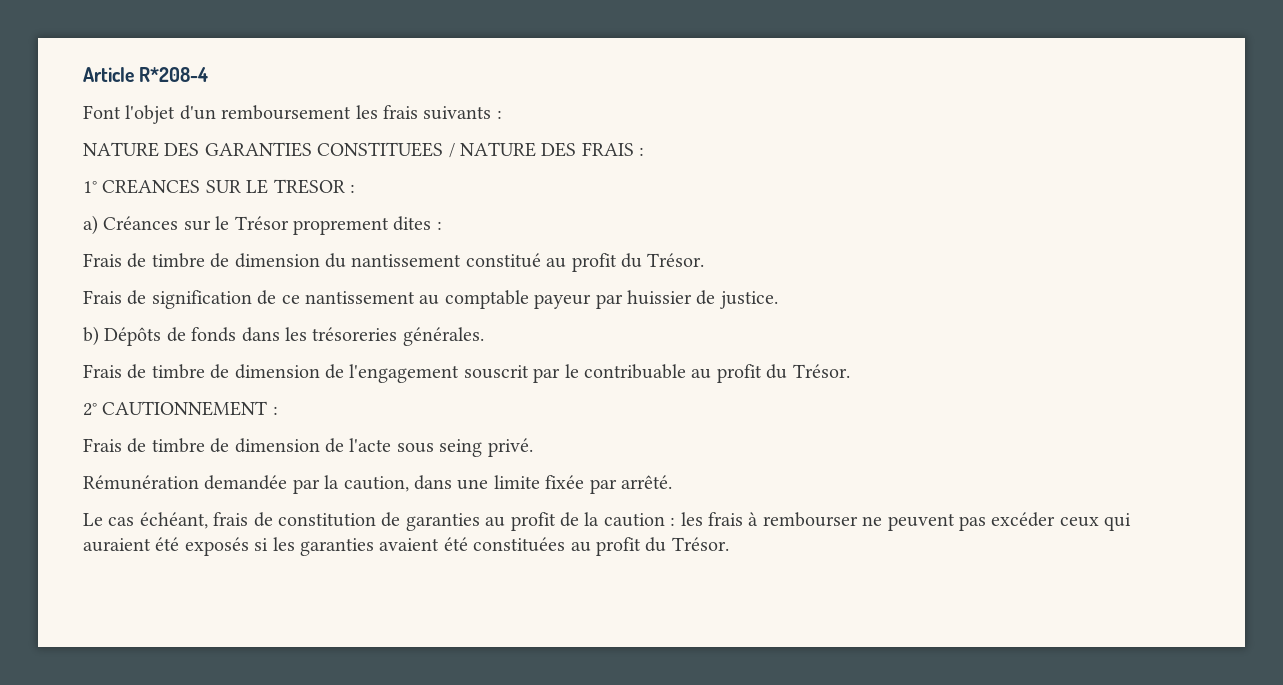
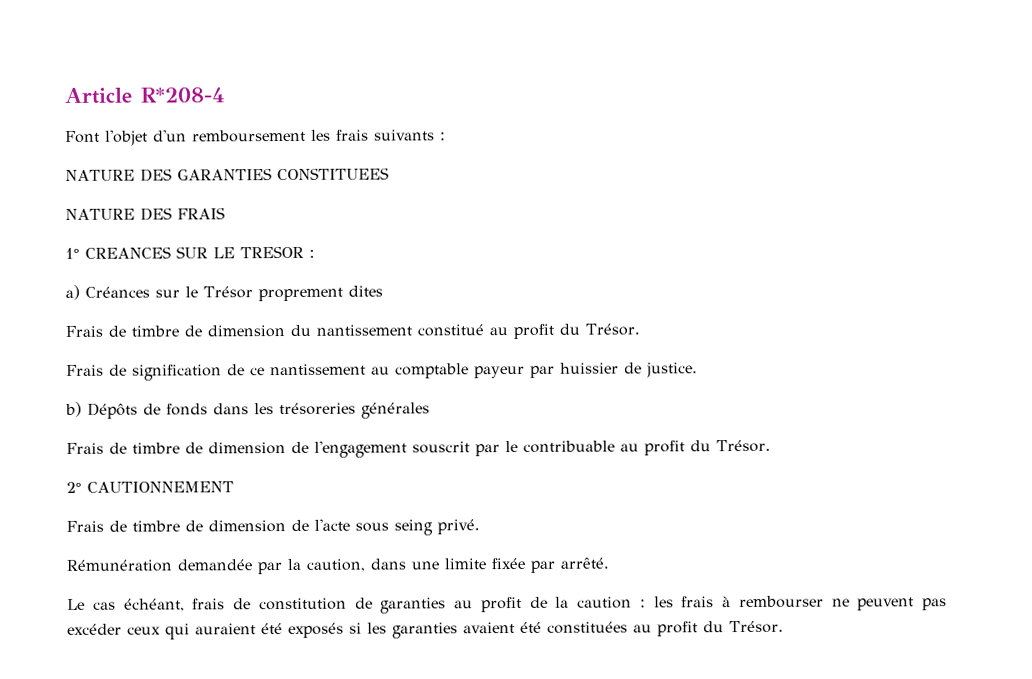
- NATURE DES GARANTIES CONSTITUEES / NATURE DES FRAIS :
+ NATURE DES GARANTIES CONSTITUEES
+ NATURE DES FRAIS
- a) Créances sur le Trésor proprement dites :
+ a) Créances sur le Trésor proprement dites
- b) Dépôts de fonds dans les trésoreries générales.
+ b) Dépôts de fonds dans les trésoreries générales
- 2° CAUTIONNEMENT :
+ 2° CAUTIONNEMENT

